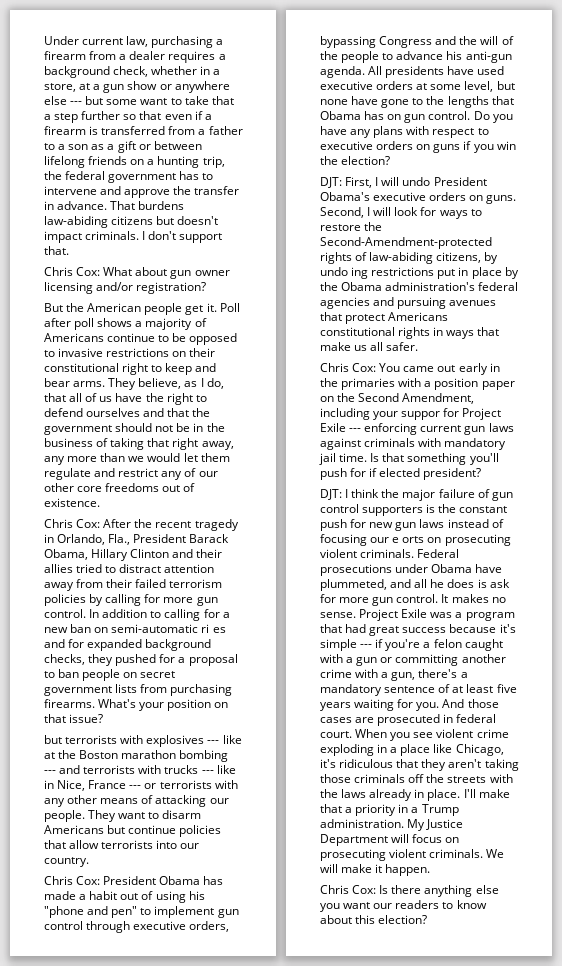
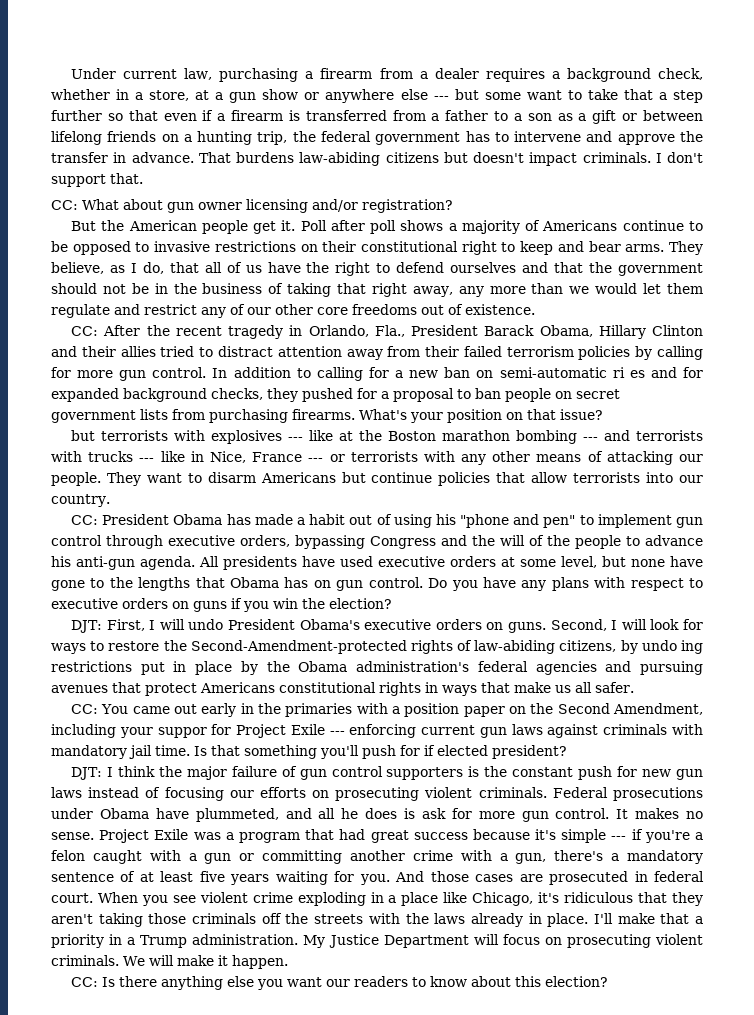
- Chris Cox: What about gun owner licensing and/or registration?
+ CC: What about gun owner licensing and/or registration?
- Chris Cox: After the recent tragedy in Orlando, Fla., President Barack Obama, Hillary Clinton and their allies tried to distract attention away from their failed terrorism policies by calling for more gun control.
+ CC: After the recent tragedy in Orlando, Fla., President Barack Obama, Hillary Clinton and their allies tried to distract attention away from their failed terrorism policies by calling for more gun control.
- Chris Cox: President Obama has made a habit out of using his "phone and pen" to implement gun control through executive orders, bypassing Congress and the will of the people to advance his anti-gun agenda.
+ CC: President Obama has made a habit out of using his "phone and pen" to implement gun control through executive orders, bypassing Congress and the will of the people to advance his anti-gun agenda.
- Chris Cox: You came out early in the primaries with a position paper on the Second Amendment, including your suppor for Project Exile --- enforcing current gun laws against criminals with mandatory jail time.
+ CC: You came out early in the primaries with a position paper on the Second Amendment, including your suppor for Project Exile --- enforcing current gun laws against criminals with mandatory jail time.
- DJT: I think the major failure of gun control supporters is the constant push for new gun laws instead of focusing our e orts on prosecuting violent criminals.
+ DJT: I think the major failure of gun control supporters is the constant push for new gun laws instead of focusing our efforts on prosecuting violent criminals.
- Chris Cox: Is there anything else you want our readers to know about this election?
+ CC: Is there anything else you want our readers to know about this election?

